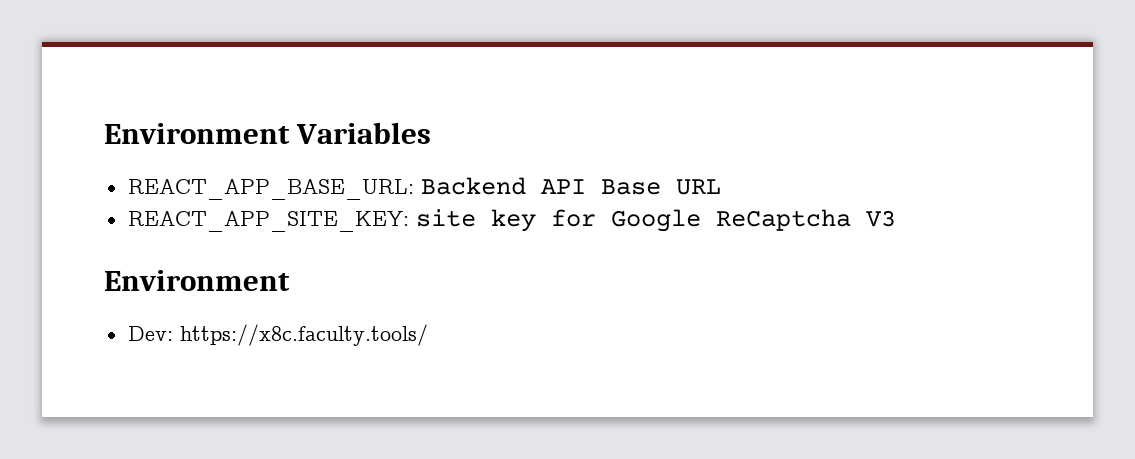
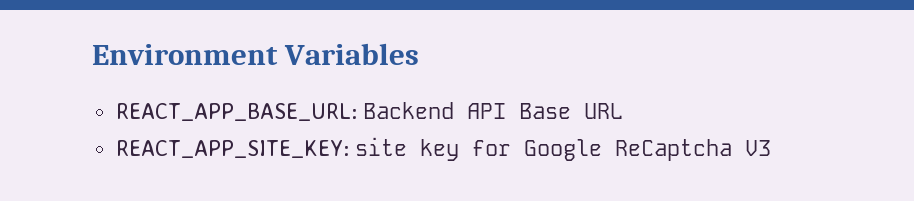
  REACT_APP_SITE_KEY: site key for Google ReCaptcha V3
- Environment
- Dev: https://x8c.faculty.tools/

